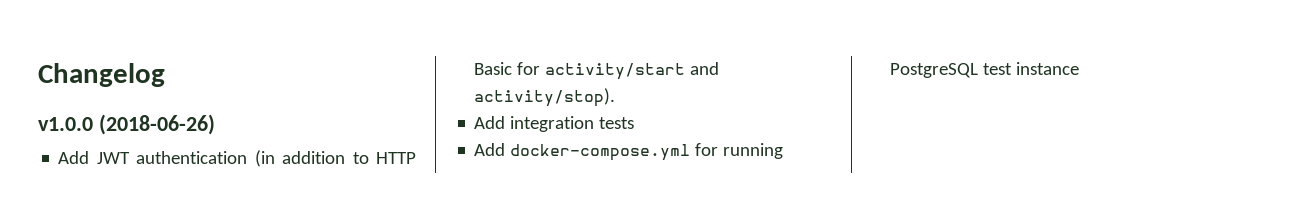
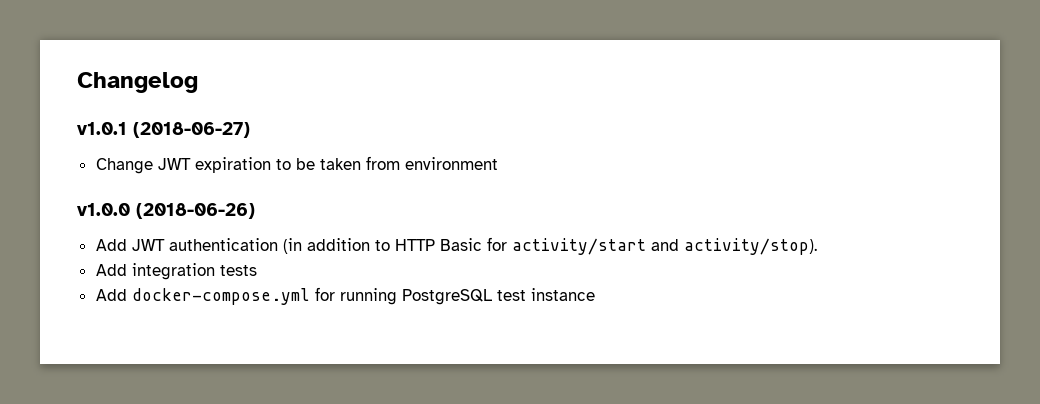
+ v1.0.1 (2018-06-27)
+ Change JWT expiration to be taken from environment

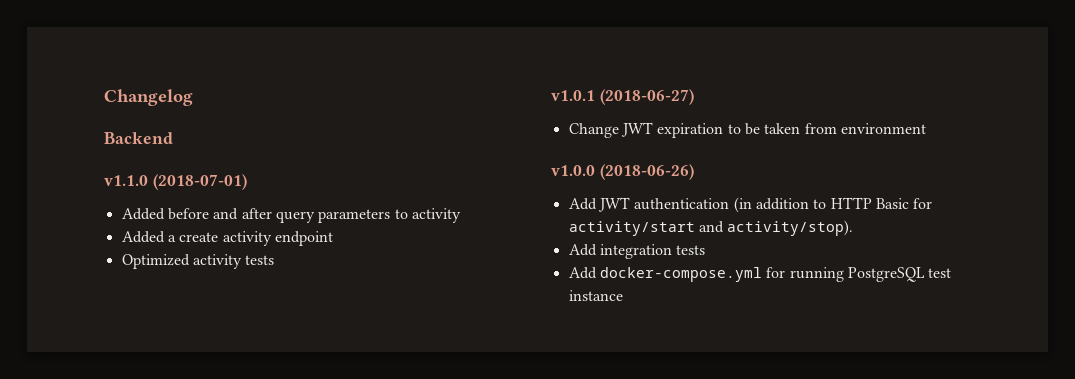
+ Backend
+ v1.1.0 (2018-07-01)
+ Added before and after query parameters to activity
+ Added a create activity endpoint
+ Optimized activity tests

